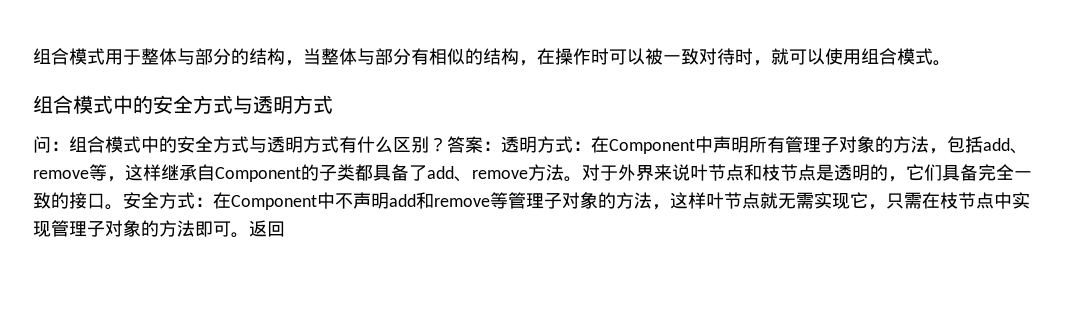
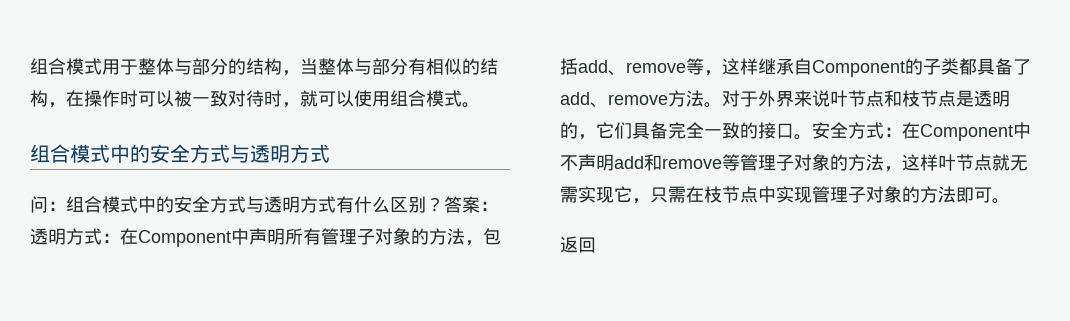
- 安全方式：在Component中不声明add和remove等管理子对象的方法，这样叶节点就无需实现它，只需在枝节点中实现管理子对象的方法即可。返回
+ 安全方式：在Component中不声明add和remove等管理子对象的方法，这样叶节点就无需实现它，只需在枝节点中实现管理子对象的方法即可。
+ 返回

